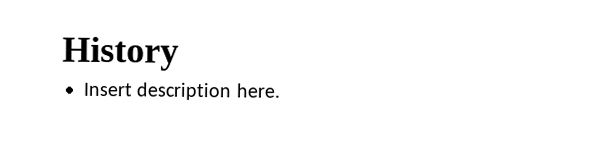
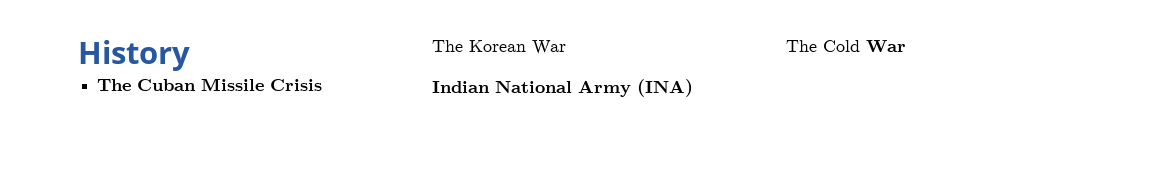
- Insert description here.
+ The Cuban Missile Crisis
+ The Korean War
+ Indian National Army (INA)
+ The Cold War

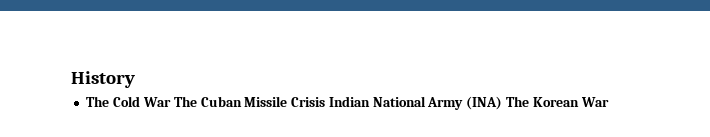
- The Cuban Missile Crisis
- The Korean War
- Indian National Army (INA)
- The Cold War
+ The Cold War The Cuban Missile Crisis Indian National Army (INA) The Korean War

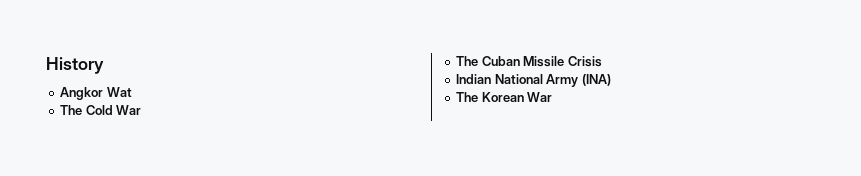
+ Angkor Wat
- The Cold War The Cuban Missile Crisis Indian National Army (INA) The Korean War
+ The Cold War
+ The Cuban Missile Crisis
+ Indian National Army (INA)
+ The Korean War

